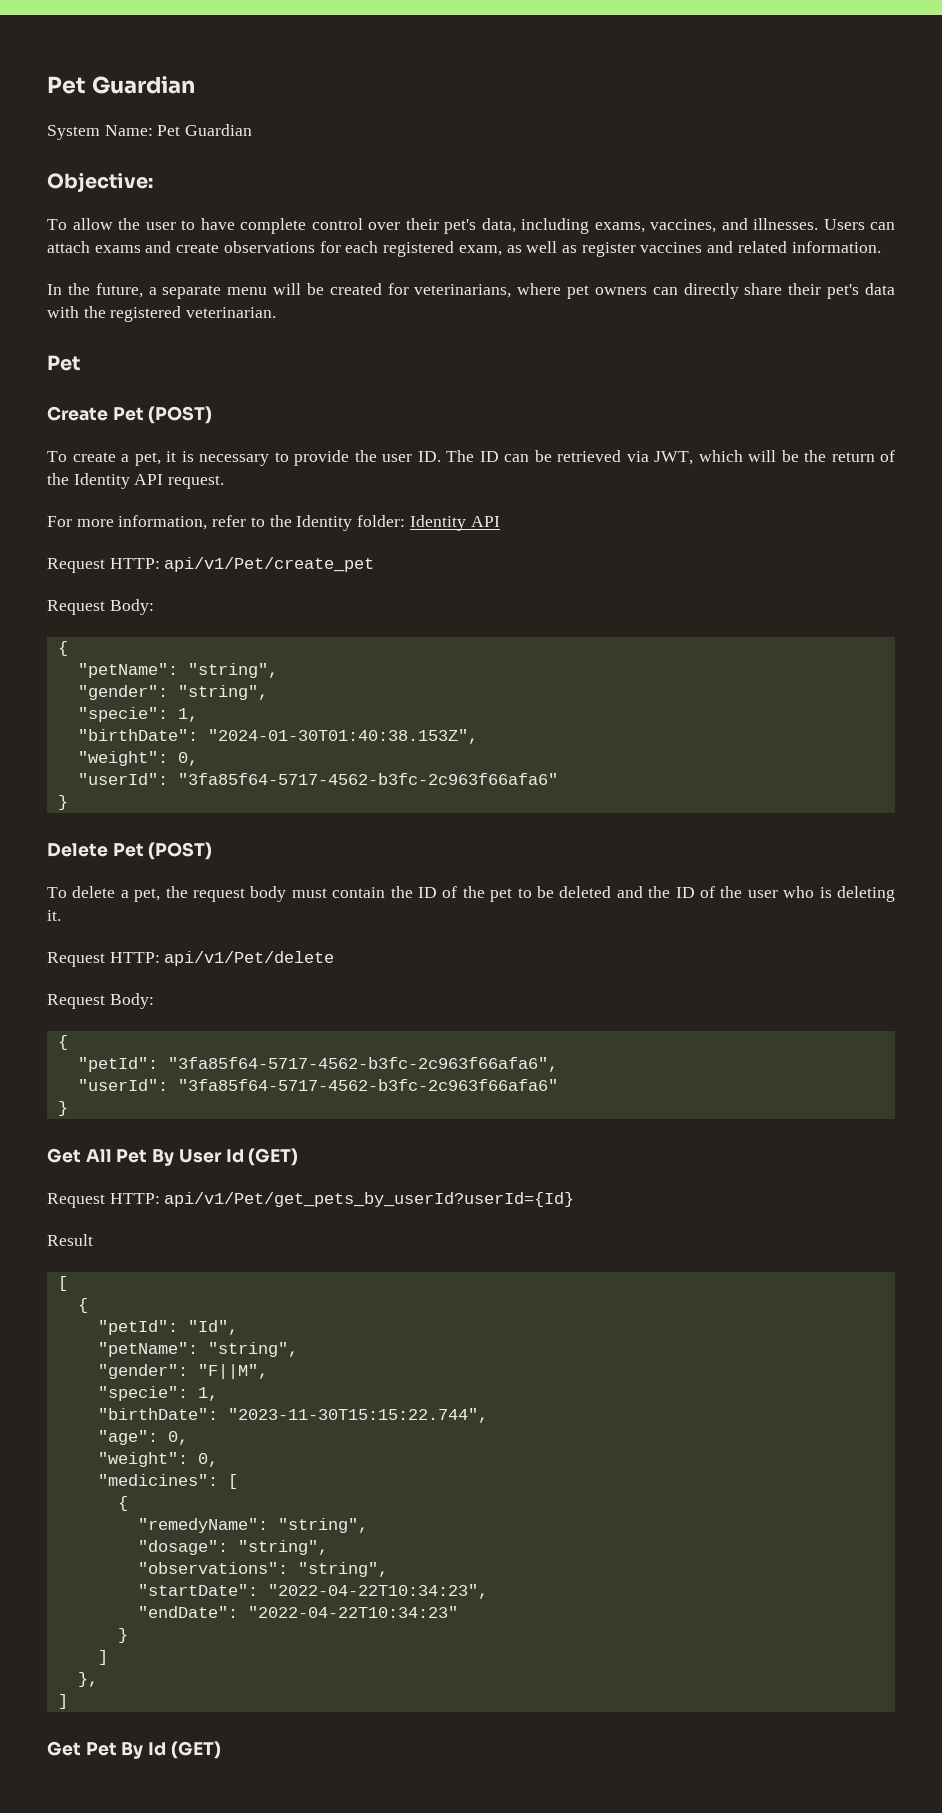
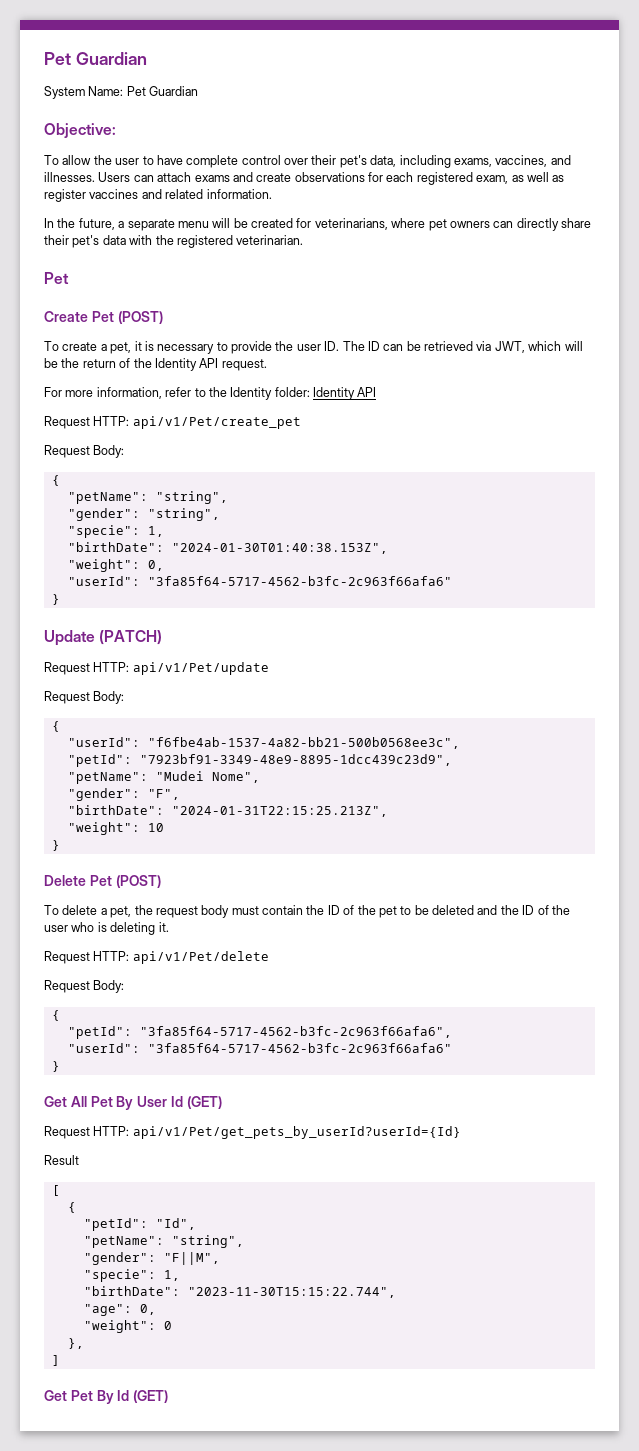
+ Update (PATCH)
+ Request HTTP: api/v1/Pet/update
+ Request Body:
+ {
+ "userId": "f6fbe4ab-1537-4a82-bb21-500b0568ee3c",
+ "petId": "7923bf91-3349-48e9-8895-1dcc439c23d9",
+ "petName": "Mudei Nome",
+ "gender": "F",
+ "birthDate": "2024-01-31T22:15:25.213Z",
+ "weight": 10
+ }
  "age": 0,
- "weight": 0,
- "medicines": [
- {
- "remedyName": "string",
- "dosage": "string",
- "observations": "string",
- "startDate": "2022-04-22T10:34:23",
- "endDate": "2022-04-22T10:34:23"
- }
- ]
+ "weight": 0

